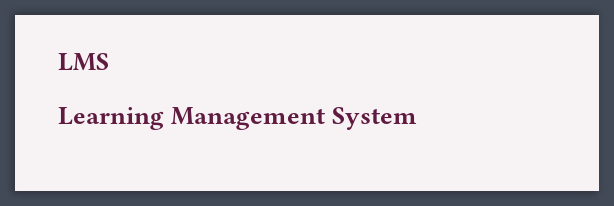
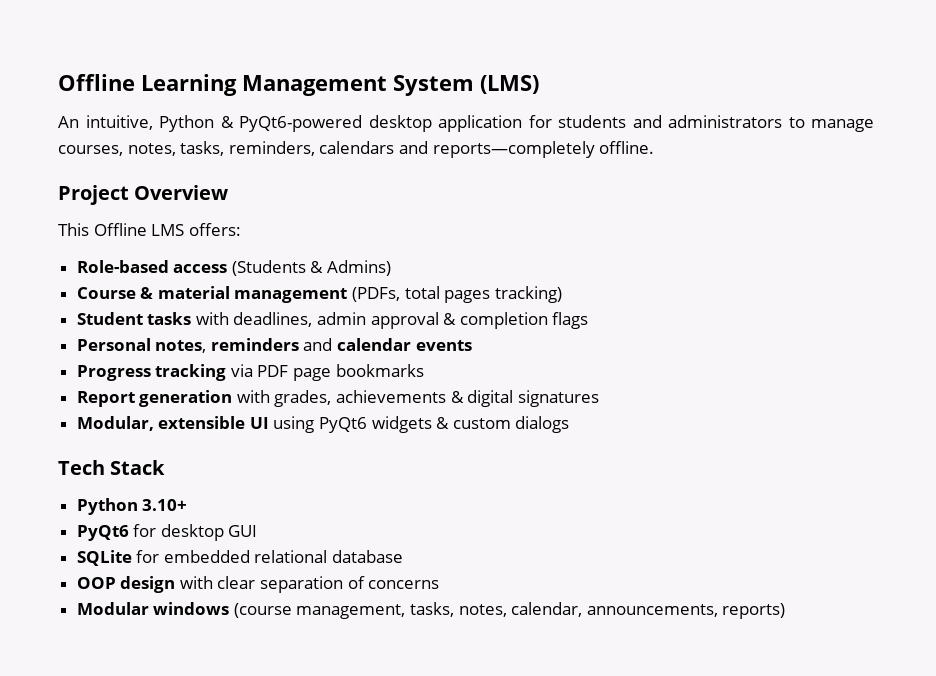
- LMS
- Learning Management System
+ Offline Learning Management System (LMS)
+ An intuitive, Python & PyQt6-powered desktop application for students and administrators to manage courses, notes, tasks, reminders, calendars and reports—completely offline.
+ Project Overview
+ This Offline LMS offers:
+ Role-based access (Students & Admins)
+ Course & material management (PDFs, total pages tracking)
+ Student tasks with deadlines, admin approval & completion flags
+ Personal notes, reminders and calendar events
+ Progress tracking via PDF page bookmarks
+ Report generation with grades, achievements & digital signatures
+ Modular, extensible UI using PyQt6 widgets & custom dialogs
+ Tech Stack
+ Python 3.10+
+ PyQt6 for desktop GUI
+ SQLite for embedded relational database
+ OOP design with clear separation of concerns
+ Modular windows (course management, tasks, notes, calendar, announcements, reports)

